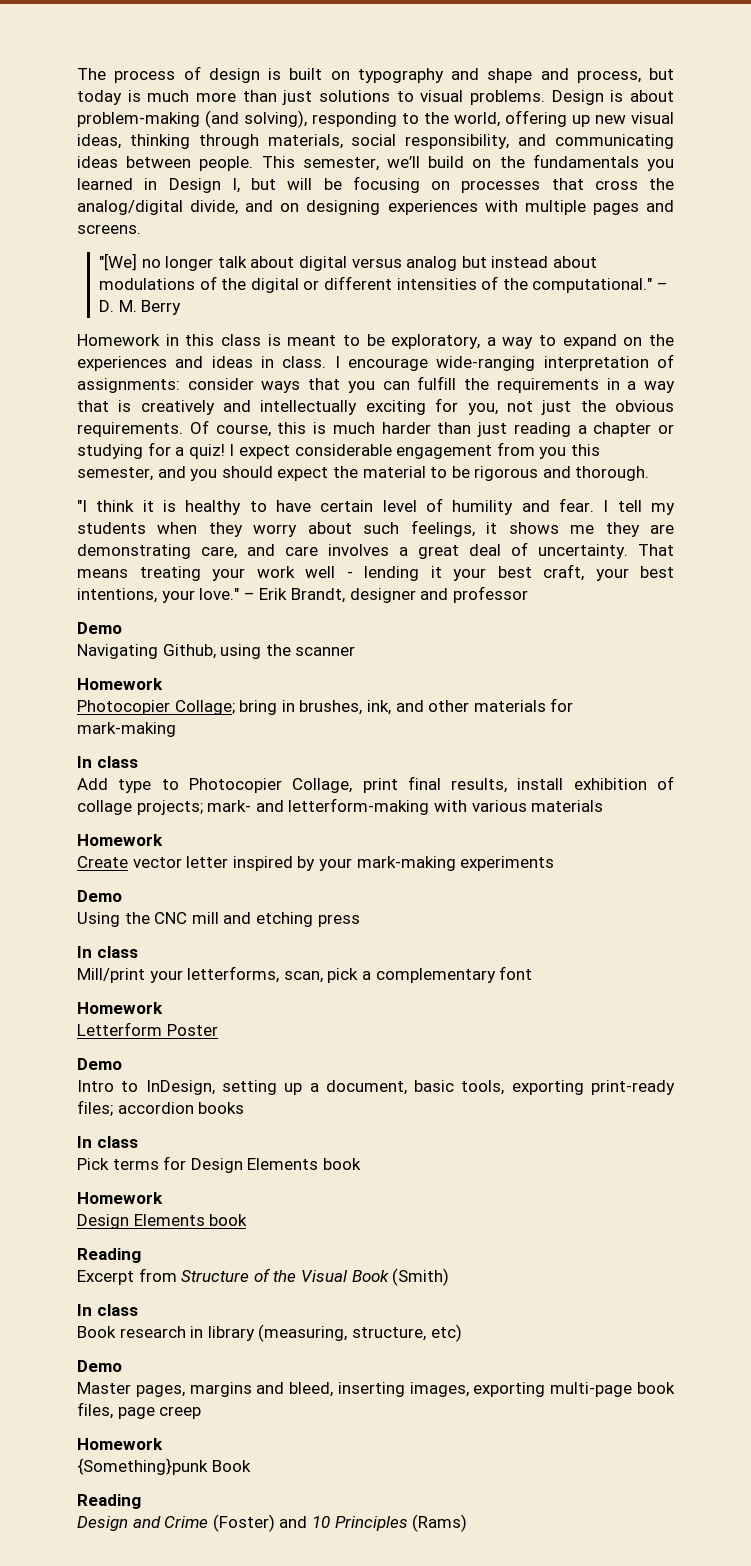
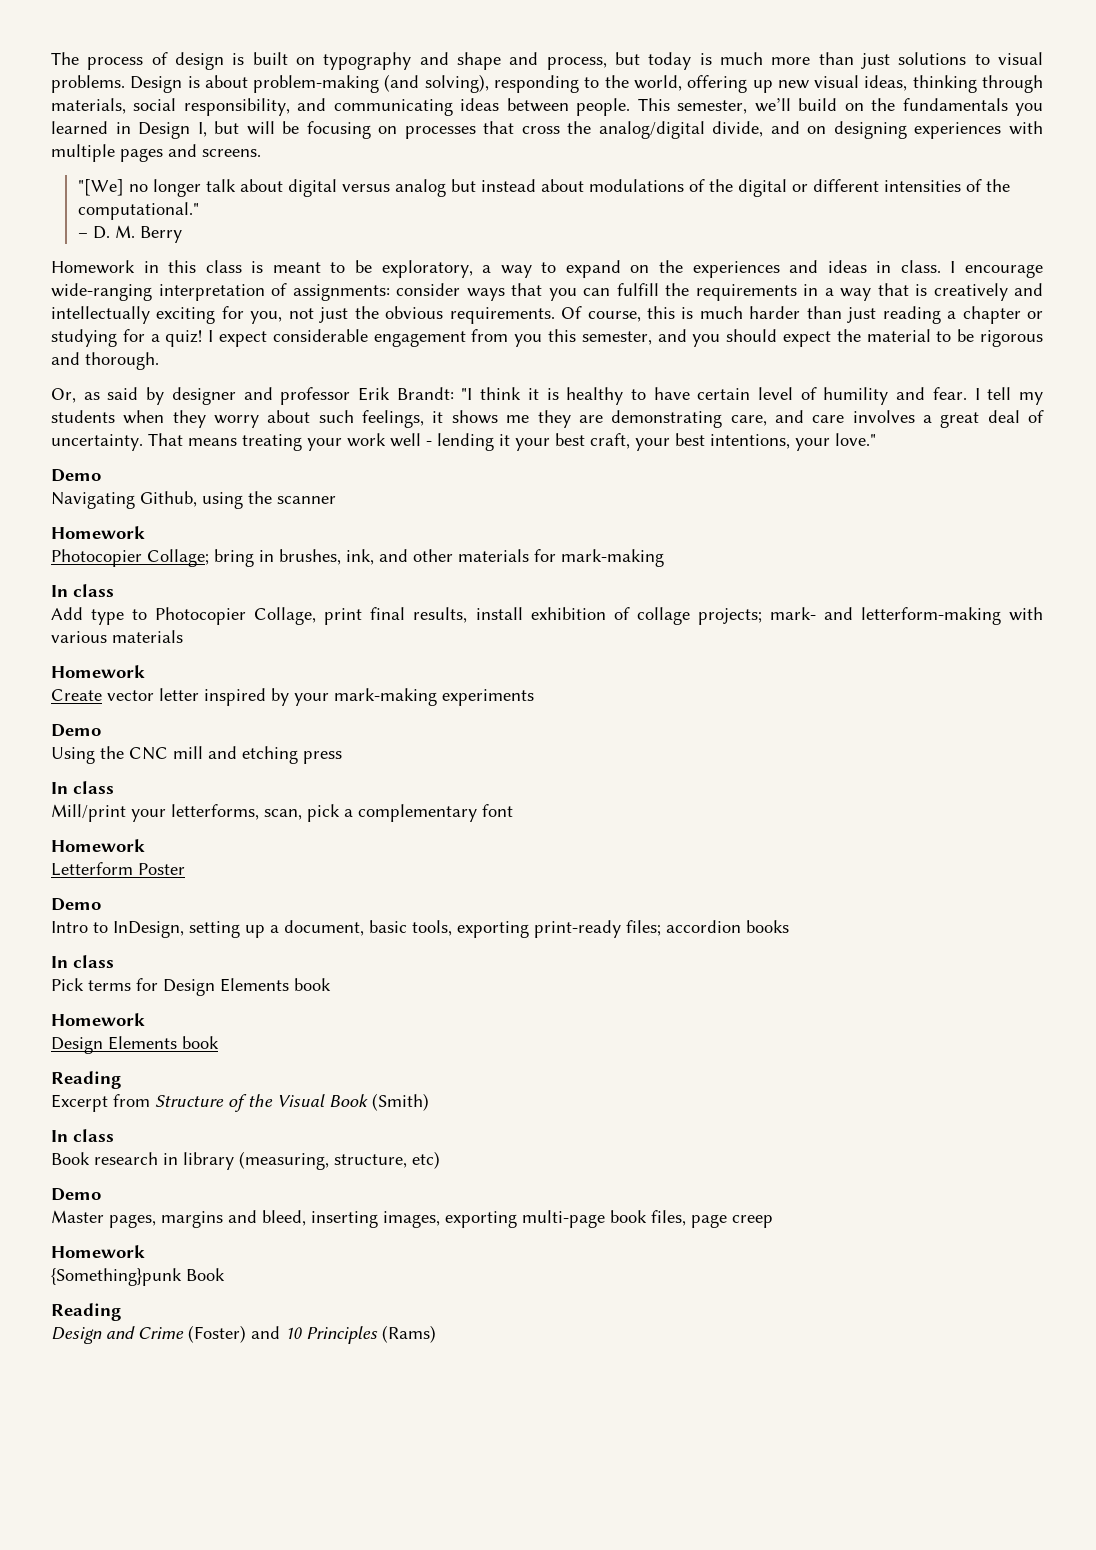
- "[We] no longer talk about digital versus analog but instead about modulations of the digital or different intensities of the computational." – D. M. Berry
+ "[We] no longer talk about digital versus analog but instead about modulations of the digital or different intensities of the computational."
+ – D. M. Berry
- "I think it is healthy to have certain level of humility and fear.
+ Or, as said by designer and professor Erik Brandt: "I think it is healthy to have certain level of humility and fear.
- – Erik Brandt, designer and professor

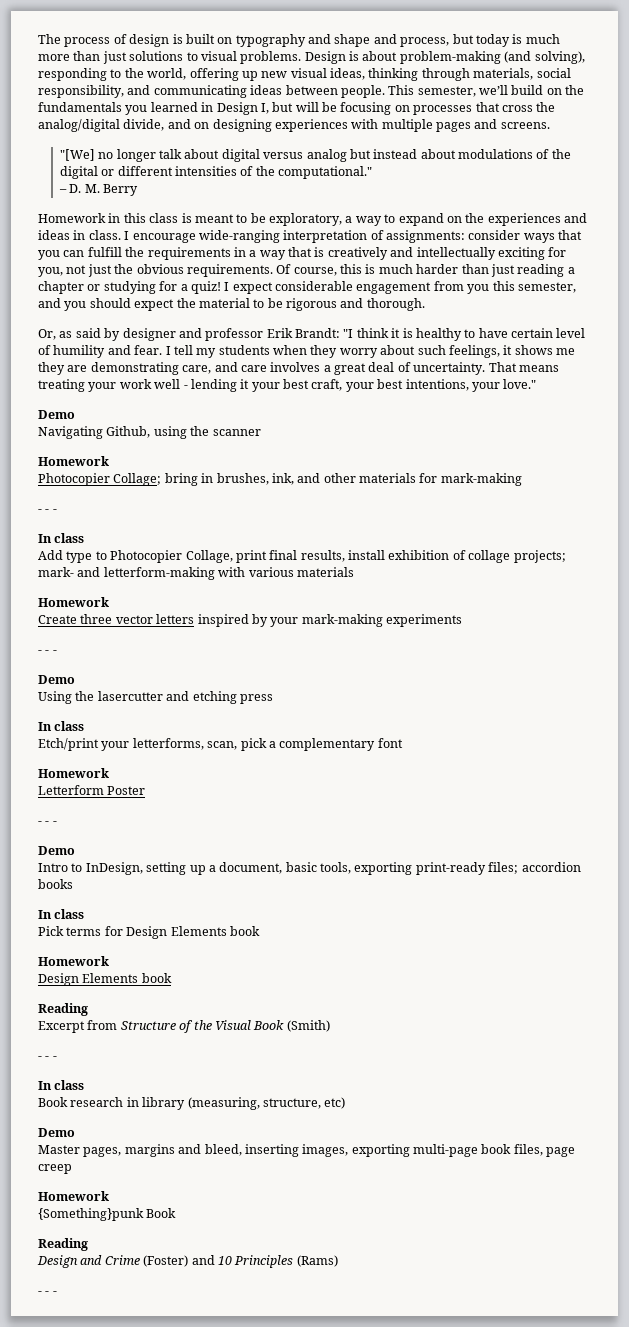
  Photocopier Collage; bring in brushes, ink, and other materials for mark-making
+ - - -
- Create vector letter inspired by your mark-making experiments
+ Create three vector letters inspired by your mark-making experiments
+ - - -
- Using the CNC mill and etching press
+ Using the lasercutter and etching press
- Mill/print your letterforms, scan, pick a complementary font
+ Etch/print your letterforms, scan, pick a complementary font
  Letterform Poster
+ - - -
  Excerpt from Structure of the Visual Book (Smith)
+ - - -
  Design and Crime (Foster) and 10 Principles (Rams)
+ - - -

